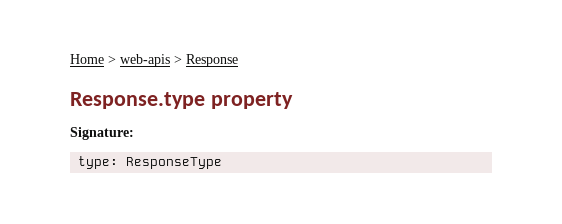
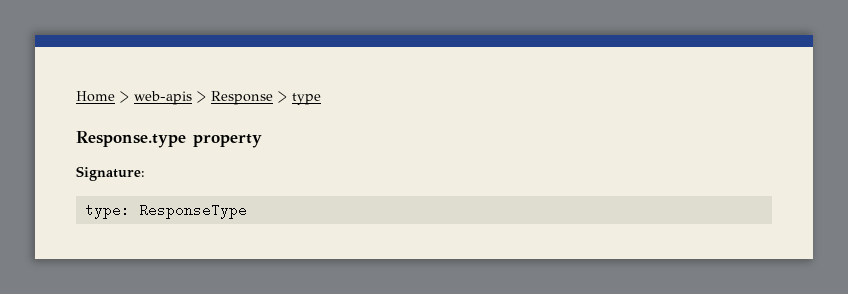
- Home > web-apis > Response
+ Home > web-apis > Response > type

